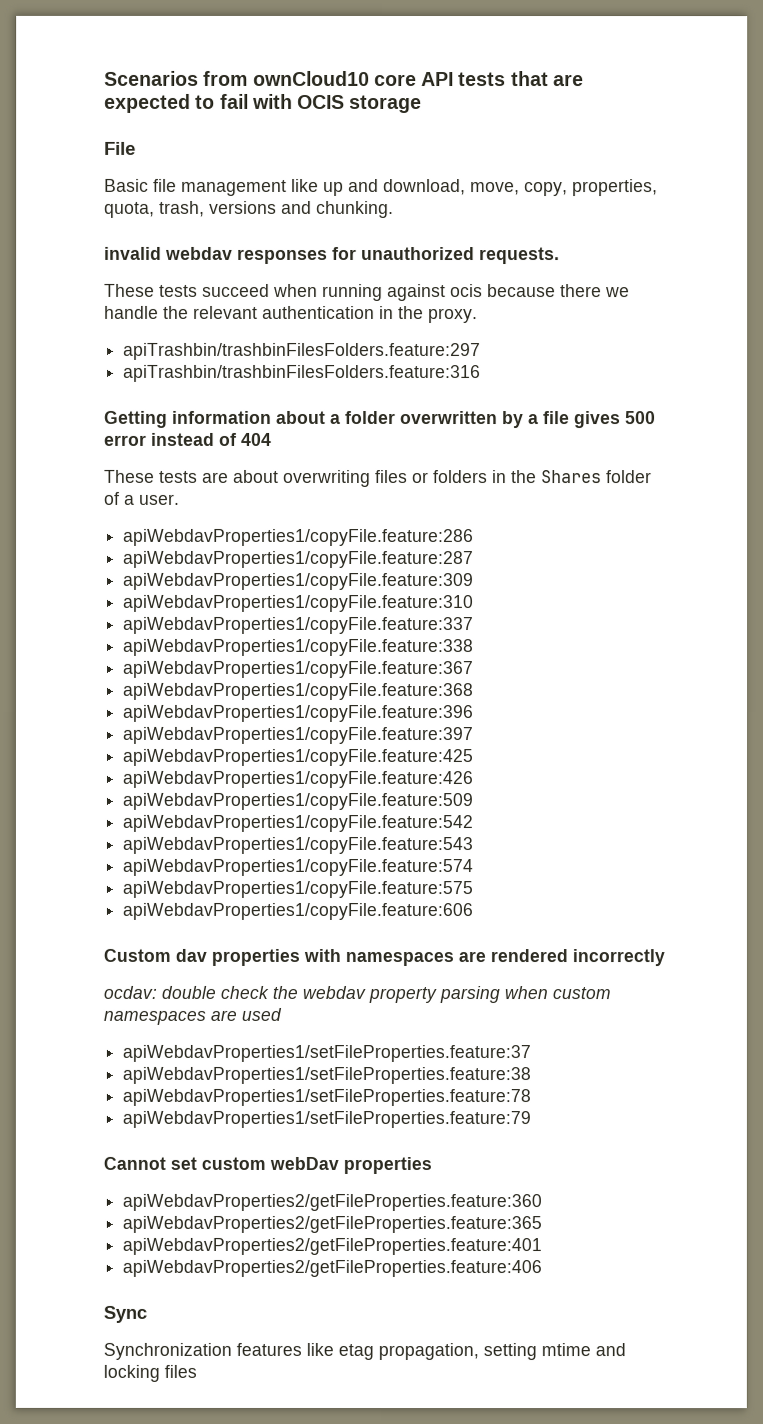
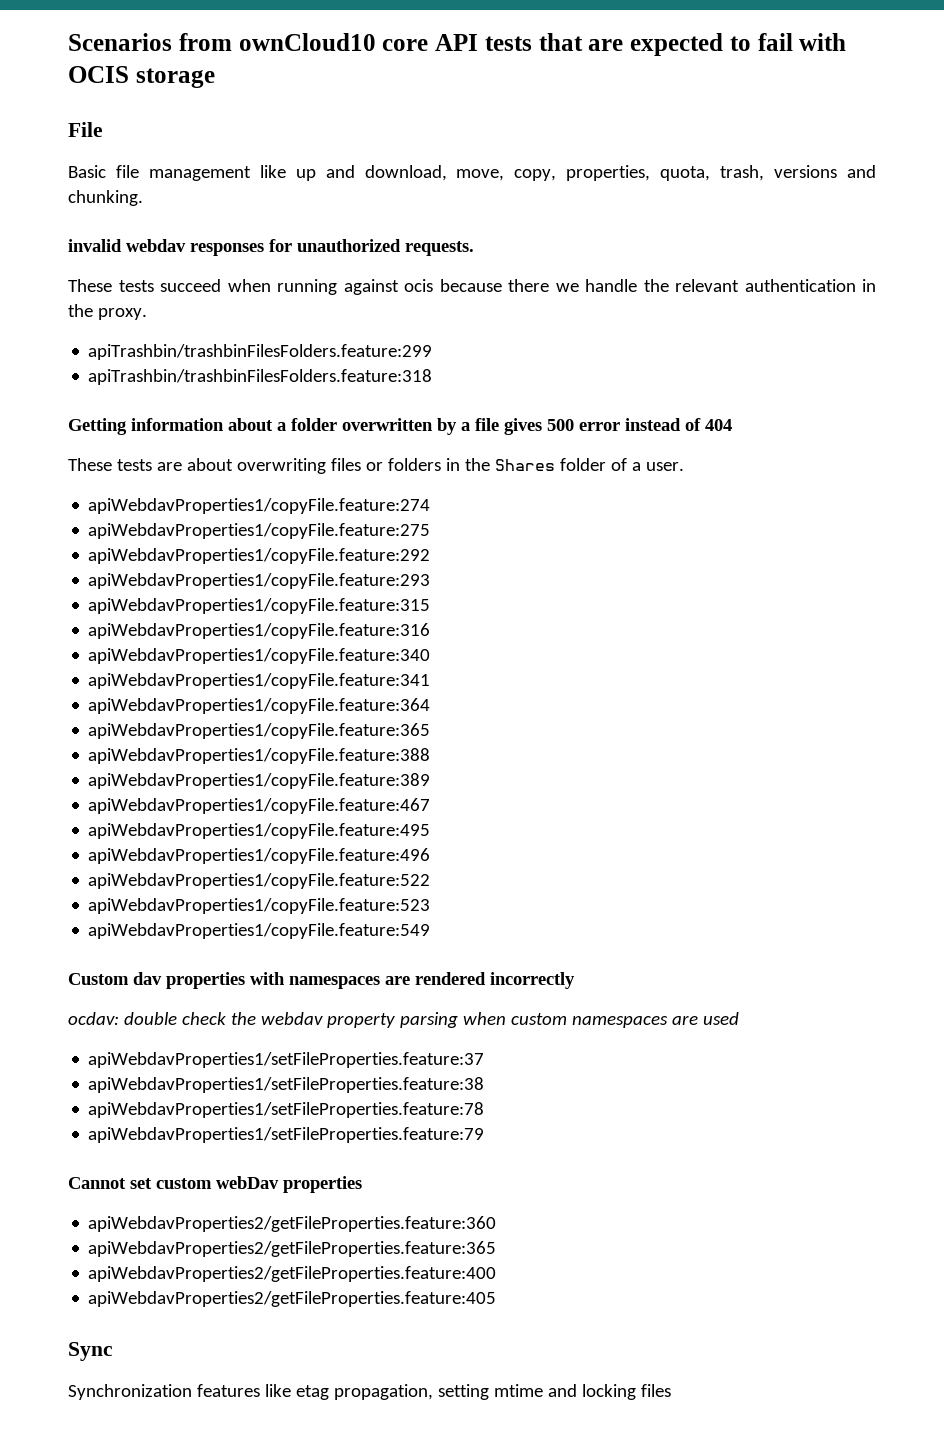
- apiTrashbin/trashbinFilesFolders.feature:297
- apiTrashbin/trashbinFilesFolders.feature:316
+ apiTrashbin/trashbinFilesFolders.feature:299
+ apiTrashbin/trashbinFilesFolders.feature:318
- apiWebdavProperties1/copyFile.feature:286
- apiWebdavProperties1/copyFile.feature:287
- apiWebdavProperties1/copyFile.feature:309
- apiWebdavProperties1/copyFile.feature:310
- apiWebdavProperties1/copyFile.feature:337
- apiWebdavProperties1/copyFile.feature:338
- apiWebdavProperties1/copyFile.feature:367
- apiWebdavProperties1/copyFile.feature:368
- apiWebdavProperties1/copyFile.feature:396
- apiWebdavProperties1/copyFile.feature:397
- apiWebdavProperties1/copyFile.feature:425
- apiWebdavProperties1/copyFile.feature:426
- apiWebdavProperties1/copyFile.feature:509
- apiWebdavProperties1/copyFile.feature:542
- apiWebdavProperties1/copyFile.feature:543
- apiWebdavProperties1/copyFile.feature:574
- apiWebdavProperties1/copyFile.feature:575
- apiWebdavProperties1/copyFile.feature:606
+ apiWebdavProperties1/copyFile.feature:274
+ apiWebdavProperties1/copyFile.feature:275
+ apiWebdavProperties1/copyFile.feature:292
+ apiWebdavProperties1/copyFile.feature:293
+ apiWebdavProperties1/copyFile.feature:315
+ apiWebdavProperties1/copyFile.feature:316
+ apiWebdavProperties1/copyFile.feature:340
+ apiWebdavProperties1/copyFile.feature:341
+ apiWebdavProperties1/copyFile.feature:364
+ apiWebdavProperties1/copyFile.feature:365
+ apiWebdavProperties1/copyFile.feature:388
+ apiWebdavProperties1/copyFile.feature:389
+ apiWebdavProperties1/copyFile.feature:467
+ apiWebdavProperties1/copyFile.feature:495
+ apiWebdavProperties1/copyFile.feature:496
+ apiWebdavProperties1/copyFile.feature:522
+ apiWebdavProperties1/copyFile.feature:523
+ apiWebdavProperties1/copyFile.feature:549
- apiWebdavProperties2/getFileProperties.feature:401
- apiWebdavProperties2/getFileProperties.feature:406
+ apiWebdavProperties2/getFileProperties.feature:400
+ apiWebdavProperties2/getFileProperties.feature:405

